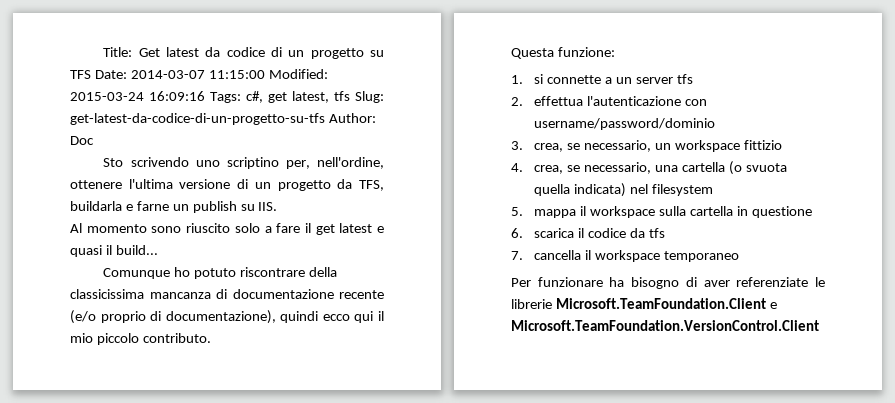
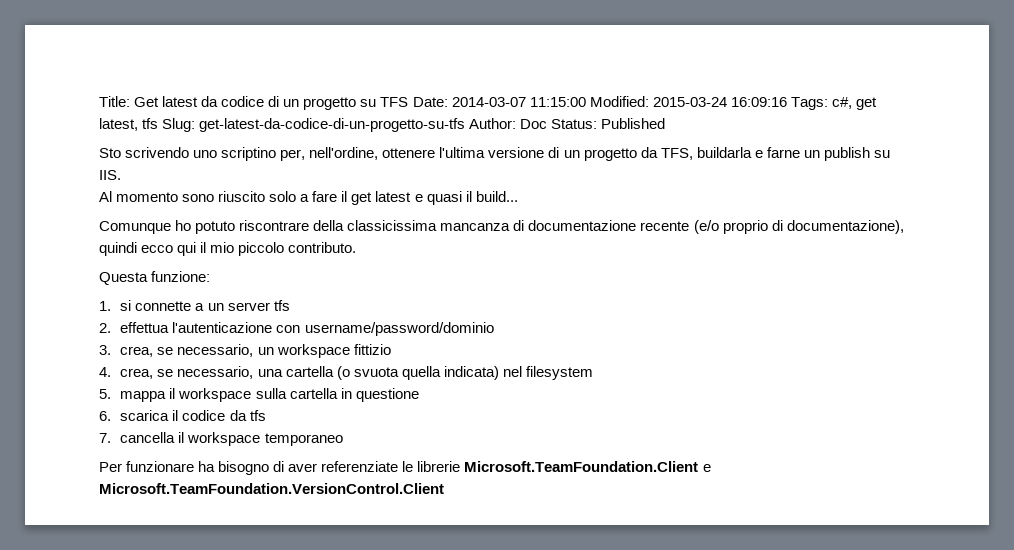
- Title: Get latest da codice di un progetto su TFS Date: 2014-03-07 11:15:00 Modified: 2015-03-24 16:09:16 Tags: c#, get latest, tfs Slug: get-latest-da-codice-di-un-progetto-su-tfs Author: Doc
+ Title: Get latest da codice di un progetto su TFS Date: 2014-03-07 11:15:00 Modified: 2015-03-24 16:09:16 Tags: c#, get latest, tfs Slug: get-latest-da-codice-di-un-progetto-su-tfs Author: Doc Status: Published

